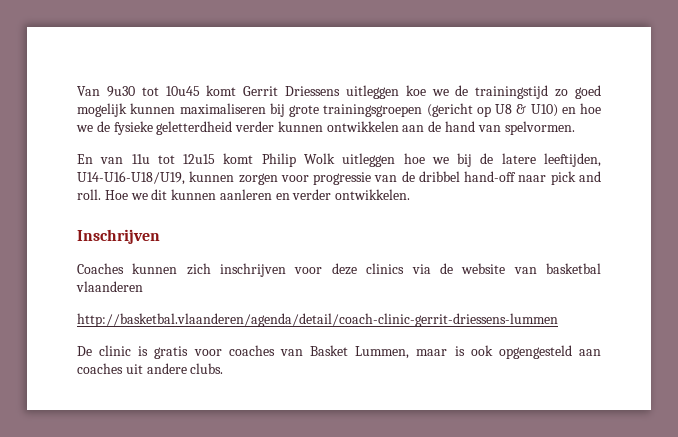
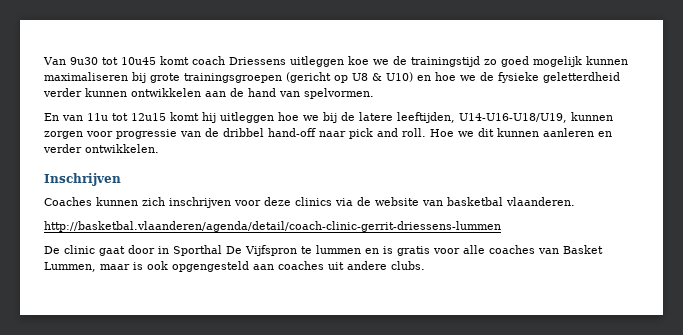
- Van 9u30 tot 10u45 komt Gerrit Driessens uitleggen koe we de trainingstijd zo goed mogelijk kunnen maximaliseren bij grote trainingsgroepen (gericht op U8 & U10) en hoe we de fysieke geletterdheid verder kunnen ontwikkelen aan de hand van spelvormen.
+ Van 9u30 tot 10u45 komt coach Driessens uitleggen koe we de trainingstijd zo goed mogelijk kunnen maximaliseren bij grote trainingsgroepen (gericht op U8 & U10) en hoe we de fysieke geletterdheid verder kunnen ontwikkelen aan de hand van spelvormen.
- En van 11u tot 12u15 komt Philip Wolk uitleggen hoe we bij de latere leeftijden, U14-U16-U18/U19, kunnen zorgen voor progressie van de dribbel hand-off naar pick and roll.
+ En van 11u tot 12u15 komt hij uitleggen hoe we bij de latere leeftijden, U14-U16-U18/U19, kunnen zorgen voor progressie van de dribbel hand-off naar pick and roll.
- Coaches kunnen zich inschrijven voor deze clinics via de website van basketbal vlaanderen
+ Coaches kunnen zich inschrijven voor deze clinics via de website van basketbal vlaanderen.
- De clinic is gratis voor coaches van Basket Lummen, maar is ook opgengesteld aan coaches uit andere clubs.
+ De clinic gaat door in Sporthal De Vijfspron te lummen en is gratis voor alle coaches van Basket Lummen, maar is ook opgengesteld aan coaches uit andere clubs.

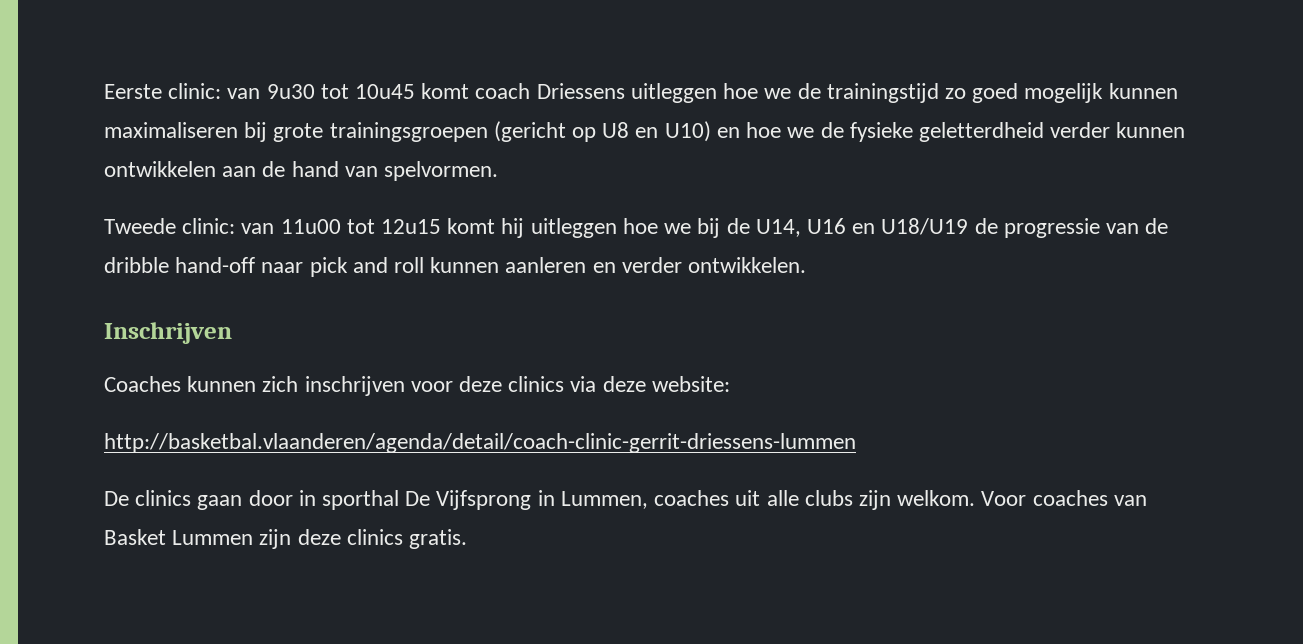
- Van 9u30 tot 10u45 komt coach Driessens uitleggen koe we de trainingstijd zo goed mogelijk kunnen maximaliseren bij grote trainingsgroepen (gericht op U8 & U10) en hoe we de fysieke geletterdheid verder kunnen ontwikkelen aan de hand van spelvormen.
+ Eerste clinic: van 9u30 tot 10u45 komt coach Driessens uitleggen hoe we de trainingstijd zo goed mogelijk kunnen maximaliseren bij grote trainingsgroepen (gericht op U8 en U10) en hoe we de fysieke geletterdheid verder kunnen ontwikkelen aan de hand van spelvormen.
- En van 11u tot 12u15 komt hij uitleggen hoe we bij de latere leeftijden, U14-U16-U18/U19, kunnen zorgen voor progressie van de dribbel hand-off naar pick and roll. Hoe we dit kunnen aanleren en verder ontwikkelen.
+ Tweede clinic: van 11u00 tot 12u15 komt hij uitleggen hoe we bij de U14, U16 en U18/U19 de progressie van de dribble hand-off naar pick and roll kunnen aanleren en verder ontwikkelen.
- Coaches kunnen zich inschrijven voor deze clinics via de website van basketbal vlaanderen.
+ Coaches kunnen zich inschrijven voor deze clinics via deze website:
  http://basketbal.vlaanderen/agenda/detail/coach-clinic-gerrit-driessens-lummen
- De clinic gaat door in Sporthal De Vijfspron te lummen en is gratis voor alle coaches van Basket Lummen, maar is ook opgengesteld aan coaches uit andere clubs.
+ De clinics gaan door in sporthal De Vijfsprong in Lummen, coaches uit alle clubs zijn welkom. Voor coaches van Basket Lummen zijn deze clinics gratis.

